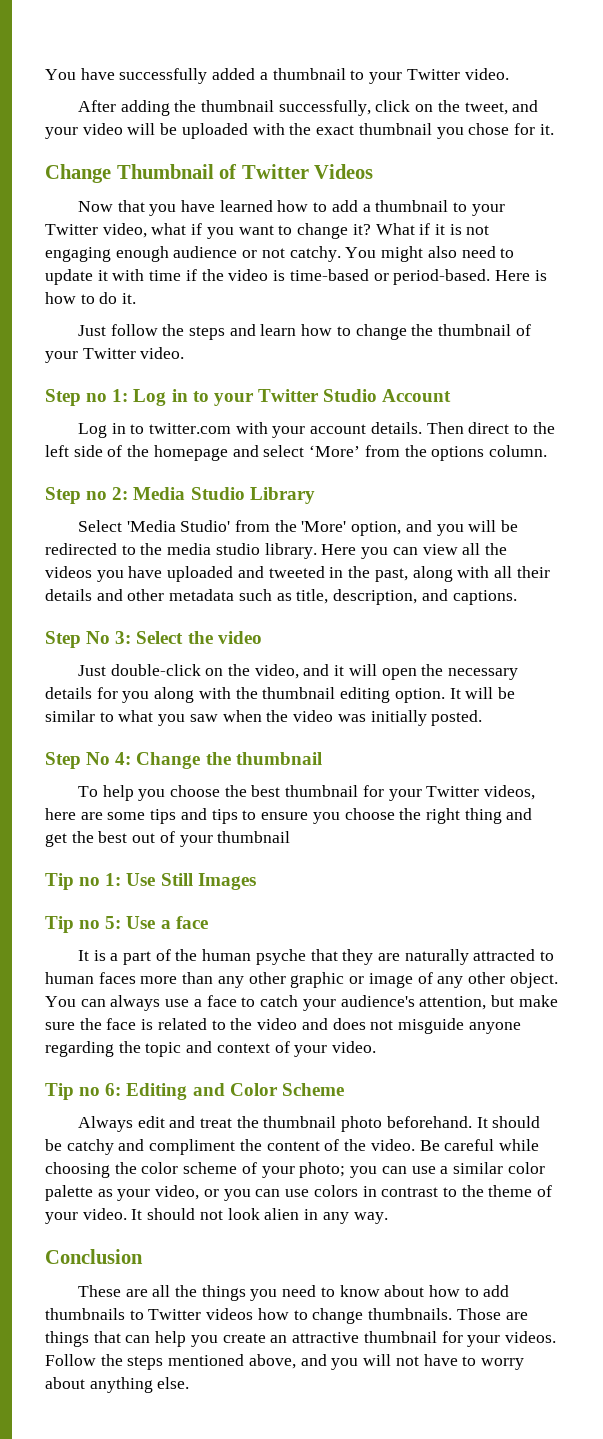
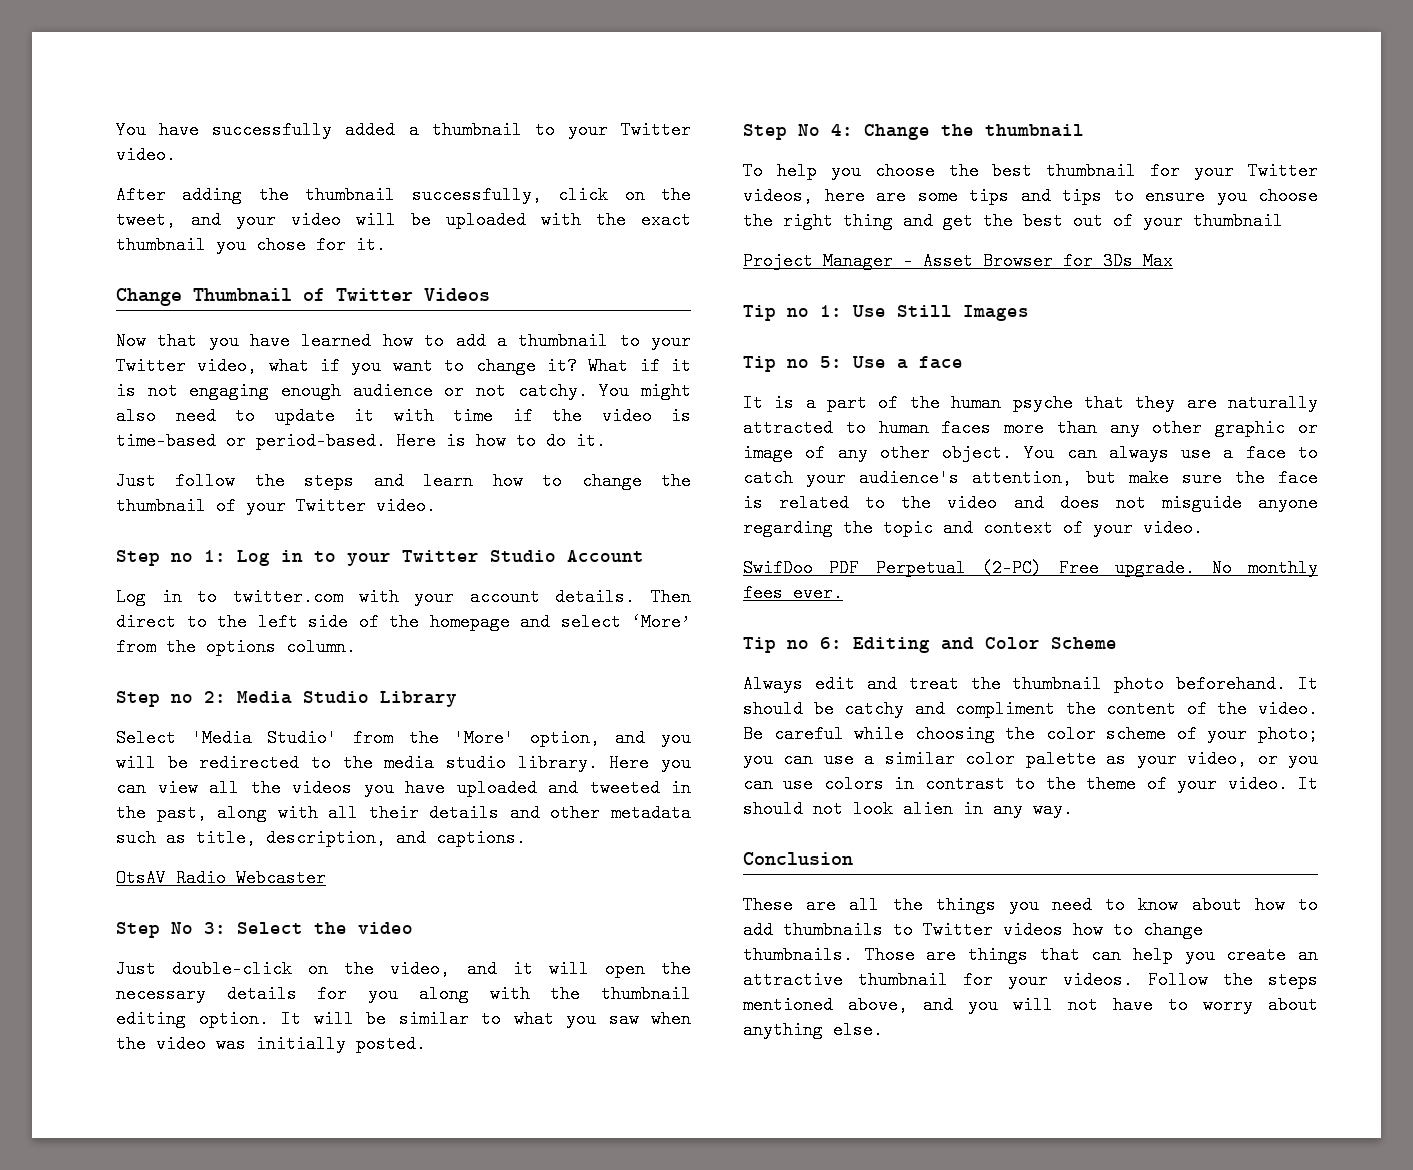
+ OtsAV Radio Webcaster
+ Project Manager - Asset Browser for 3Ds Max
+ SwifDoo PDF Perpetual (2-PC) Free upgrade. No monthly fees ever.

